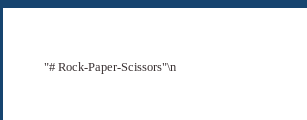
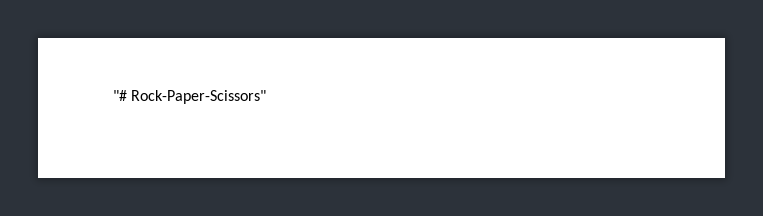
- "# Rock-Paper-Scissors"\n
+ "# Rock-Paper-Scissors"

